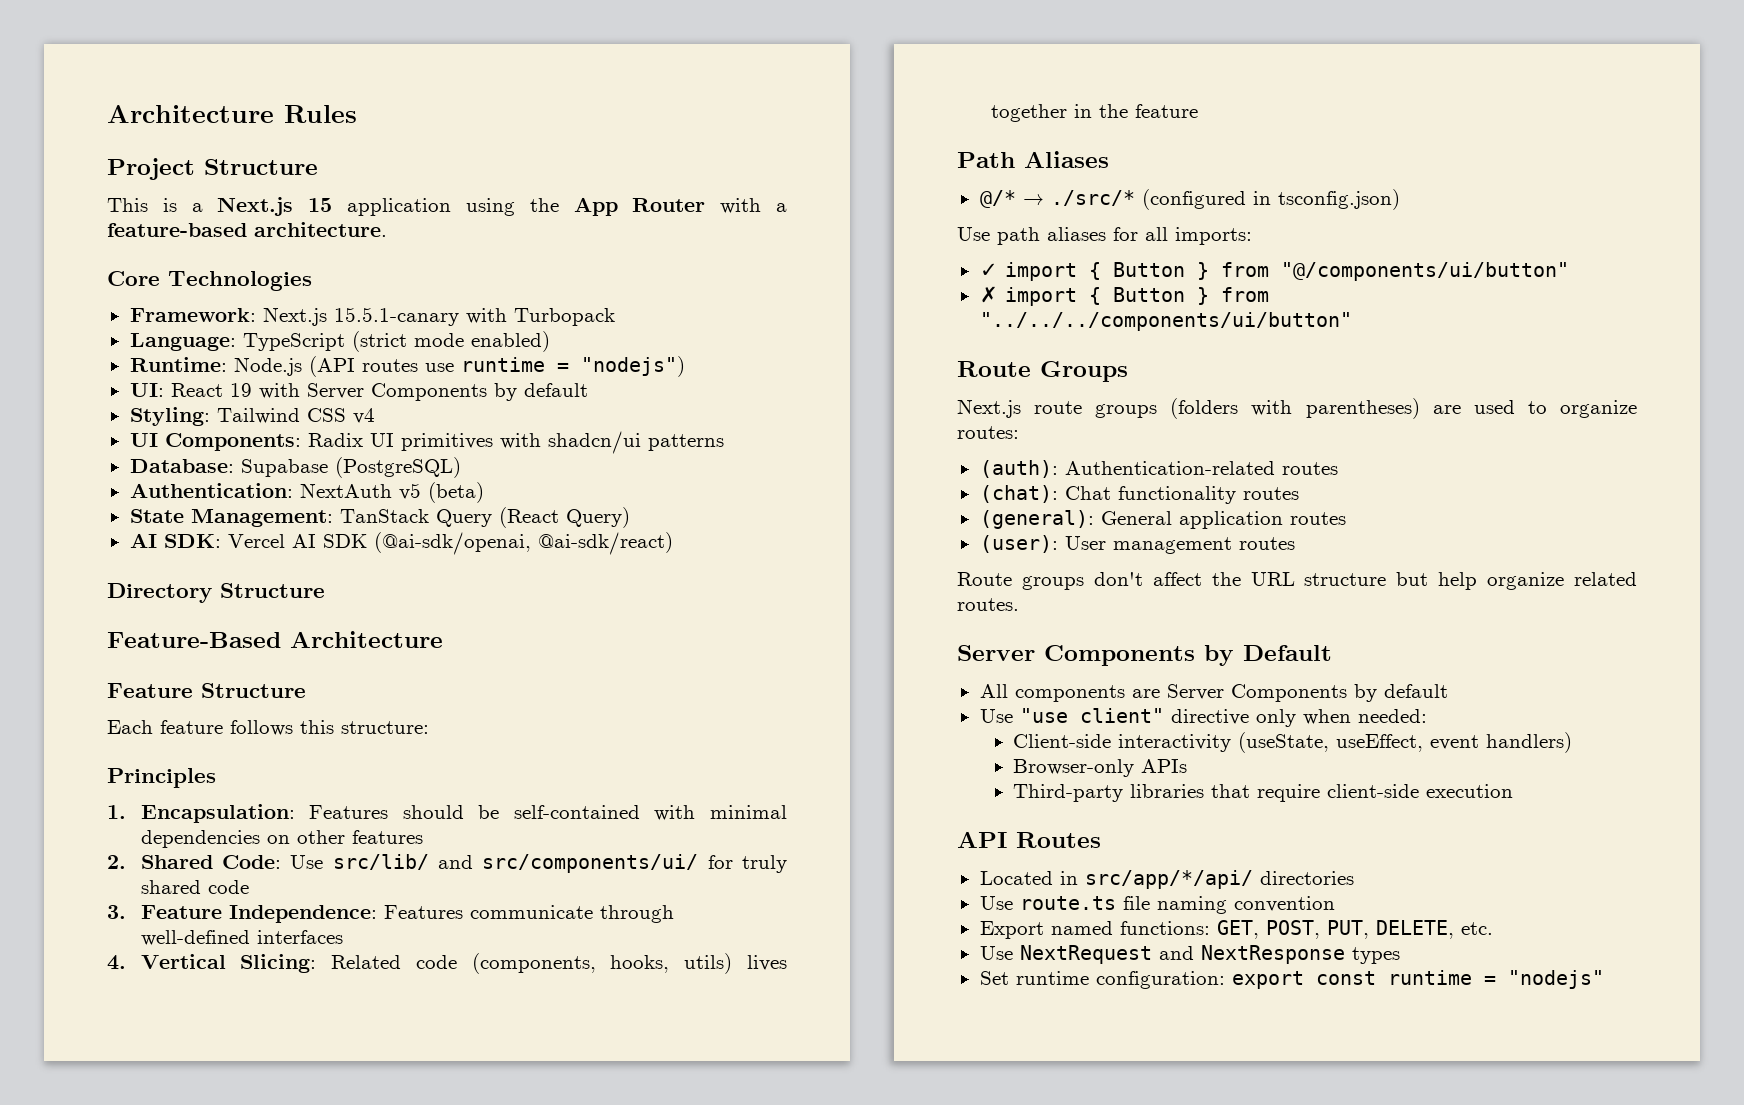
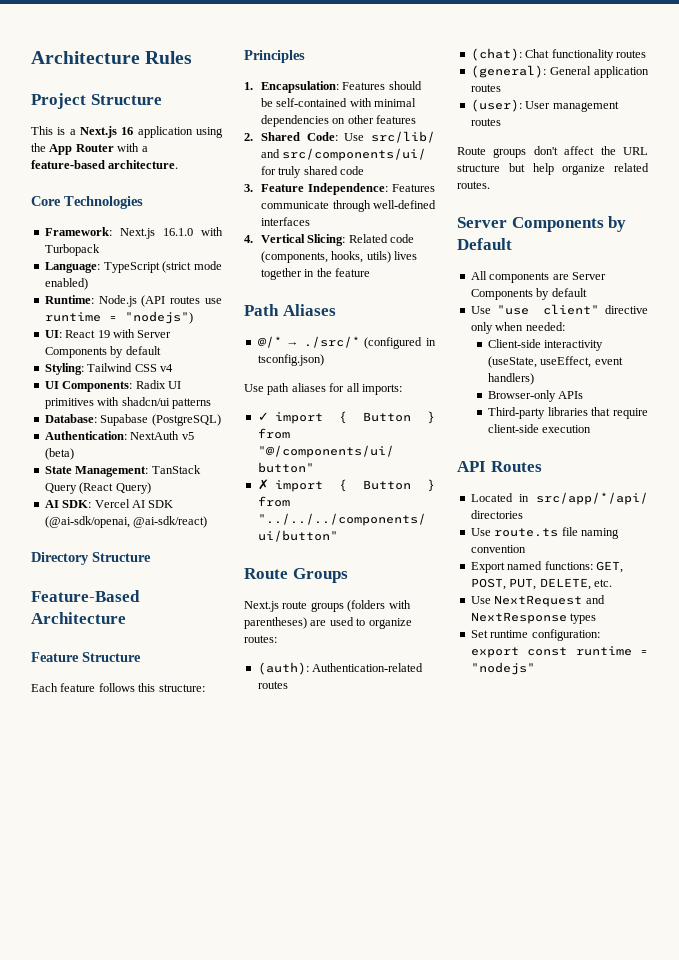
- This is a Next.js 15 application using the App Router with a feature-based architecture.
+ This is a Next.js 16 application using the App Router with a feature-based architecture.
- Framework: Next.js 15.5.1-canary with Turbopack
+ Framework: Next.js 16.1.0 with Turbopack

